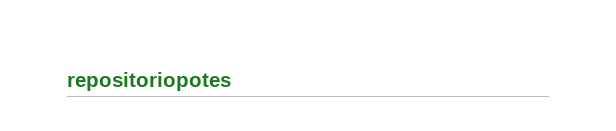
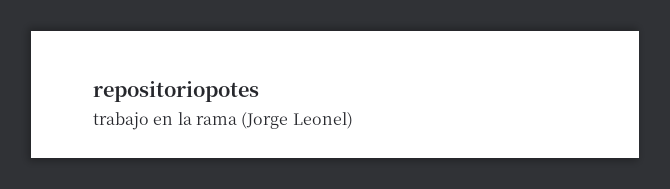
+ trabajo en la rama (Jorge Leonel)

